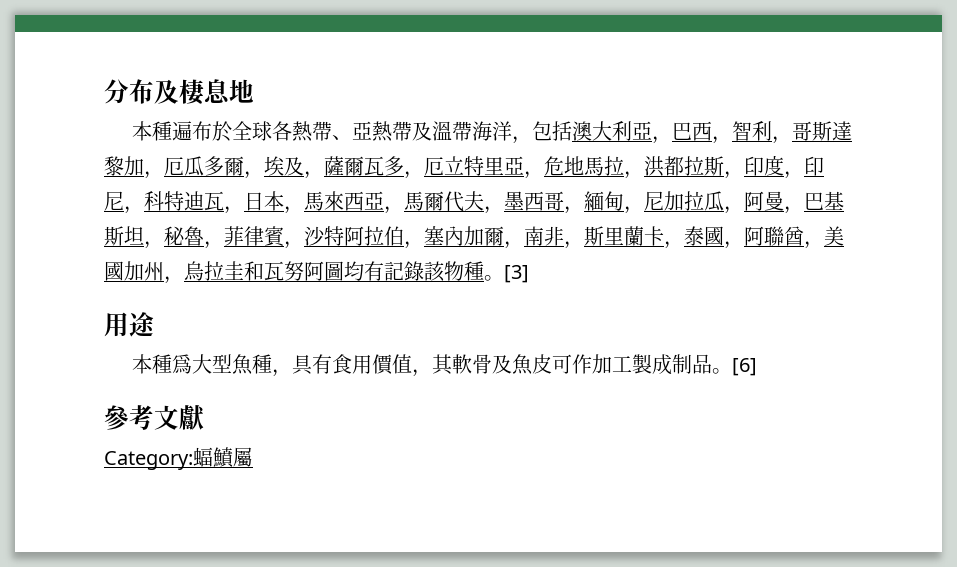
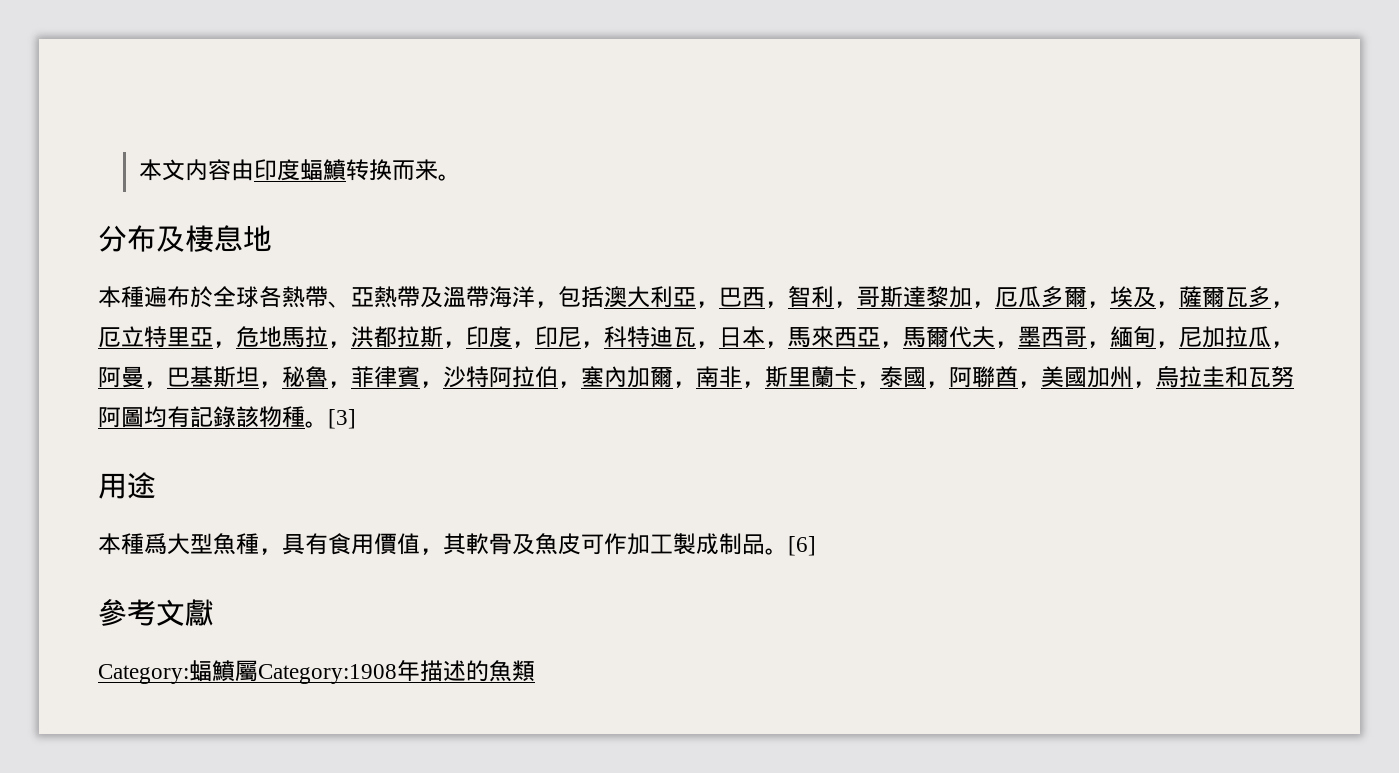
+ 本文内容由印度蝠鱝转换而来。
- Category:蝠鱝屬
+ Category:蝠鱝屬Category:1908年描述的魚類

